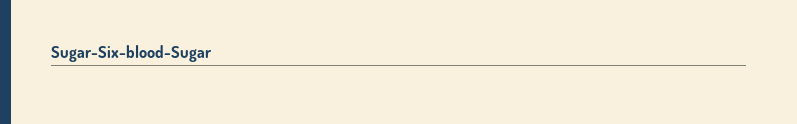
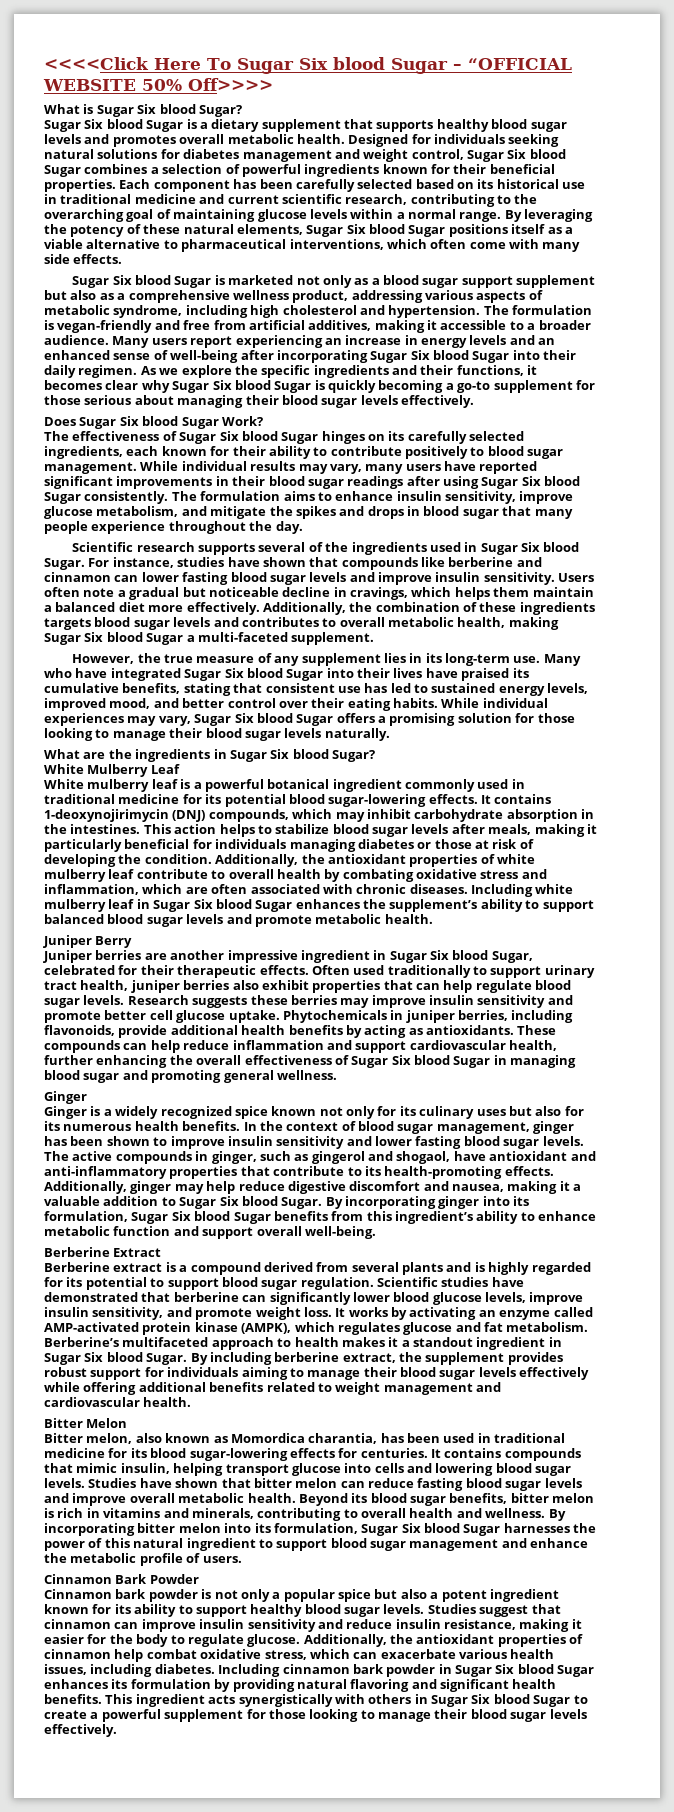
- Sugar-Six-blood-Sugar
+ <<<<Click Here To Sugar Six blood Sugar – “OFFICIAL WEBSITE 50% Off>>>>
+ What is Sugar Six blood Sugar?
+ Sugar Six blood Sugar is a dietary supplement that supports healthy blood sugar levels and promotes overall metabolic health. Designed for individuals seeking natural solutions for diabetes management and weight control, Sugar Six blood Sugar combines a selection of powerful ingredients known for their beneficial properties. Each component has been carefully selected based on its historical use in traditional medicine and current scientific research, contributing to the overarching goal of maintaining glucose levels within a normal range. By leveraging the potency of these natural elements, Sugar Six blood Sugar positions itself as a viable alternative to pharmaceutical interventions, which often come with many side effects.
+ Sugar Six blood Sugar is marketed not only as a blood sugar support supplement but also as a comprehensive wellness product, addressing various aspects of metabolic syndrome, including high cholesterol and hypertension. The formulation is vegan-friendly and free from artificial additives, making it accessible to a broader audience. Many users report experiencing an increase in energy levels and an enhanced sense of well-being after incorporating Sugar Six blood Sugar into their daily regimen. As we explore the specific ingredients and their functions, it becomes clear why Sugar Six blood Sugar is quickly becoming a go-to supplement for those serious about managing their blood sugar levels effectively.
+ Does Sugar Six blood Sugar Work?
+ The effectiveness of Sugar Six blood Sugar hinges on its carefully selected ingredients, each known for their ability to contribute positively to blood sugar management. While individual results may vary, many users have reported significant improvements in their blood sugar readings after using Sugar Six blood Sugar consistently. The formulation aims to enhance insulin sensitivity, improve glucose metabolism, and mitigate the spikes and drops in blood sugar that many people experience throughout the day.
+ Scientific research supports several of the ingredients used in Sugar Six blood Sugar. For instance, studies have shown that compounds like berberine and cinnamon can lower fasting blood sugar levels and improve insulin sensitivity. Users often note a gradual but noticeable decline in cravings, which helps them maintain a balanced diet more effectively. Additionally, the combination of these ingredients targets blood sugar levels and contributes to overall metabolic health, making Sugar Six blood Sugar a multi-faceted supplement.
+ However, the true measure of any supplement lies in its long-term use. Many who have integrated Sugar Six blood Sugar into their lives have praised its cumulative benefits, stating that consistent use has led to sustained energy levels, improved mood, and better control over their eating habits. While individual experiences may vary, Sugar Six blood Sugar offers a promising solution for those looking to manage their blood sugar levels naturally.
+ What are the ingredients in Sugar Six blood Sugar?
+ White Mulberry Leaf
+ White mulberry leaf is a powerful botanical ingredient commonly used in traditional medicine for its potential blood sugar-lowering effects. It contains 1-deoxynojirimycin (DNJ) compounds, which may inhibit carbohydrate absorption in the intestines. This action helps to stabilize blood sugar levels after meals, making it particularly beneficial for individuals managing diabetes or those at risk of developing the condition. Additionally, the antioxidant properties of white mulberry leaf contribute to overall health by combating oxidative stress and inflammation, which are often associated with chronic diseases. Including white mulberry leaf in Sugar Six blood Sugar enhances the supplement’s ability to support balanced blood sugar levels and promote metabolic health.
+ Juniper Berry
+ Juniper berries are another impressive ingredient in Sugar Six blood Sugar, celebrated for their therapeutic effects. Often used traditionally to support urinary tract health, juniper berries also exhibit properties that can help regulate blood sugar levels. Research suggests these berries may improve insulin sensitivity and promote better cell glucose uptake. Phytochemicals in juniper berries, including flavonoids, provide additional health benefits by acting as antioxidants. These compounds can help reduce inflammation and support cardiovascular health, further enhancing the overall effectiveness of Sugar Six blood Sugar in managing blood sugar and promoting general wellness.
+ Ginger
+ Ginger is a widely recognized spice known not only for its culinary uses but also for its numerous health benefits. In the context of blood sugar management, ginger has been shown to improve insulin sensitivity and lower fasting blood sugar levels. The active compounds in ginger, such as gingerol and shogaol, have antioxidant and anti-inflammatory properties that contribute to its health-promoting effects. Additionally, ginger may help reduce digestive discomfort and nausea, making it a valuable addition to Sugar Six blood Sugar. By incorporating ginger into its formulation, Sugar Six blood Sugar benefits from this ingredient’s ability to enhance metabolic function and support overall well-being.
+ Berberine Extract
+ Berberine extract is a compound derived from several plants and is highly regarded for its potential to support blood sugar regulation. Scientific studies have demonstrated that berberine can significantly lower blood glucose levels, improve insulin sensitivity, and promote weight loss. It works by activating an enzyme called AMP-activated protein kinase (AMPK), which regulates glucose and fat metabolism. Berberine’s multifaceted approach to health makes it a standout ingredient in Sugar Six blood Sugar. By including berberine extract, the supplement provides robust support for individuals aiming to manage their blood sugar levels effectively while offering additional benefits related to weight management and cardiovascular health.
+ Bitter Melon
+ Bitter melon, also known as Momordica charantia, has been used in traditional medicine for its blood sugar-lowering effects for centuries. It contains compounds that mimic insulin, helping transport glucose into cells and lowering blood sugar levels. Studies have shown that bitter melon can reduce fasting blood sugar levels and improve overall metabolic health. Beyond its blood sugar benefits, bitter melon is rich in vitamins and minerals, contributing to overall health and wellness. By incorporating bitter melon into its formulation, Sugar Six blood Sugar harnesses the power of this natural ingredient to support blood sugar management and enhance the metabolic profile of users.
+ Cinnamon Bark Powder
+ Cinnamon bark powder is not only a popular spice but also a potent ingredient known for its ability to support healthy blood sugar levels. Studies suggest that cinnamon can improve insulin sensitivity and reduce insulin resistance, making it easier for the body to regulate glucose. Additionally, the antioxidant properties of cinnamon help combat oxidative stress, which can exacerbate various health issues, including diabetes. Including cinnamon bark powder in Sugar Six blood Sugar enhances its formulation by providing natural flavoring and significant health benefits. This ingredient acts synergistically with others in Sugar Six blood Sugar to create a powerful supplement for those looking to manage their blood sugar levels effectively.

